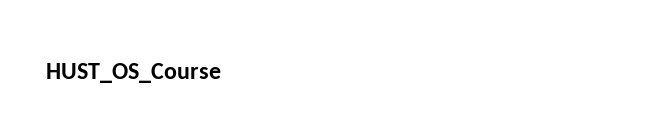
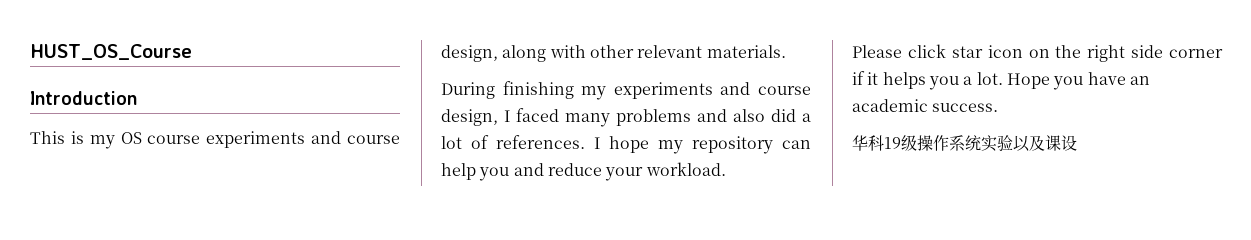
+ Introduction
+ This is my OS course experiments and course design, along with other relevant materials.
+ During finishing my experiments and course design, I faced many problems and also did a lot of references. I hope my repository can help you and reduce your workload.
+ Please click star icon on the right side corner if it helps you a lot. Hope you have an academic success.
+ 华科19级操作系统实验以及课设

